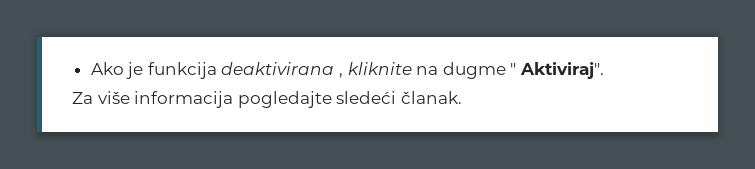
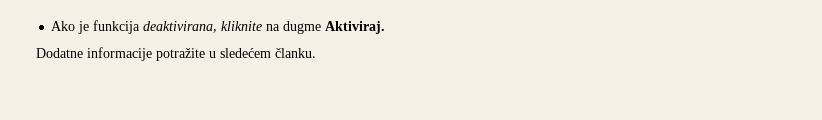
- Ako je funkcija deaktivirana , kliknite na dugme " Aktiviraj".
- Za više informacija pogledajte sledeći članak.
+ Ako je funkcija deaktivirana, kliknite na dugme Aktiviraj.
+ Dodatne informacije potražite u sledećem članku.

